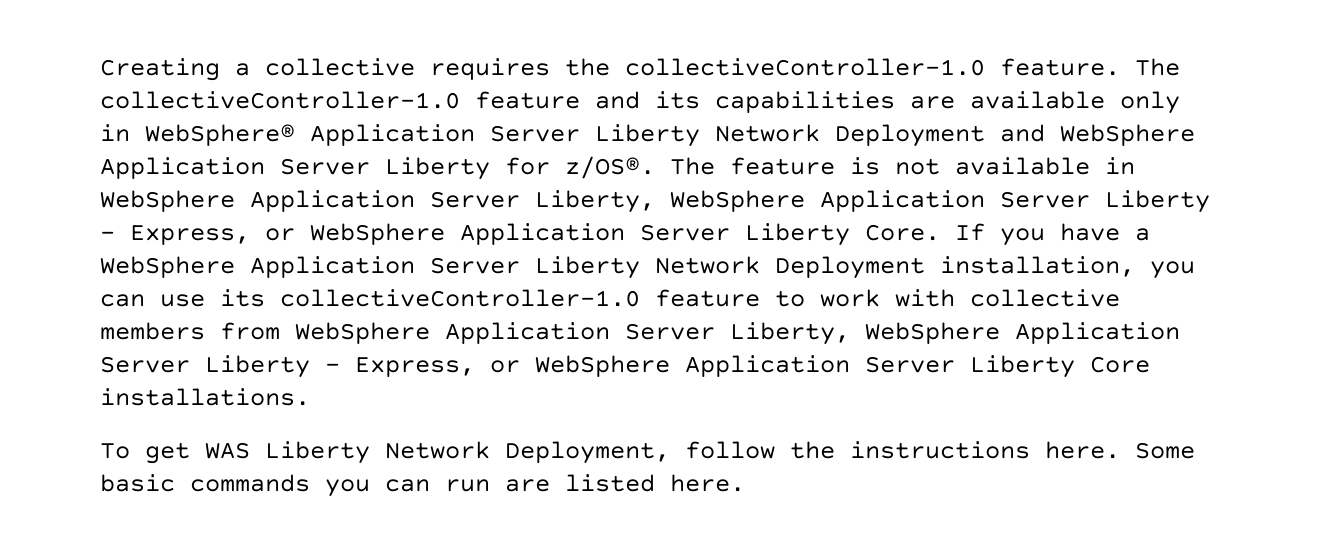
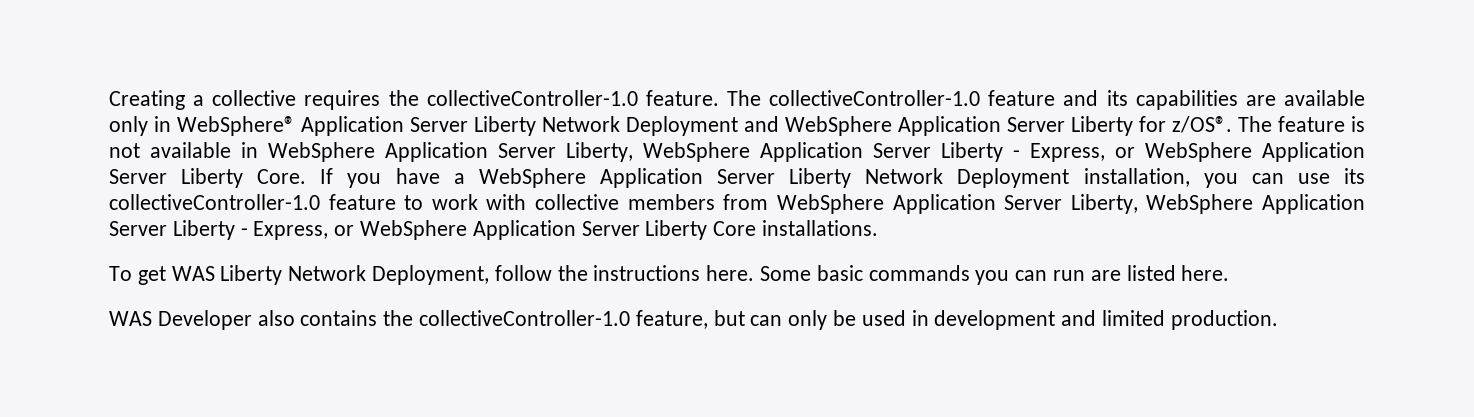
+ WAS Developer also contains the collectiveController-1.0 feature, but can only be used in development and limited production.

